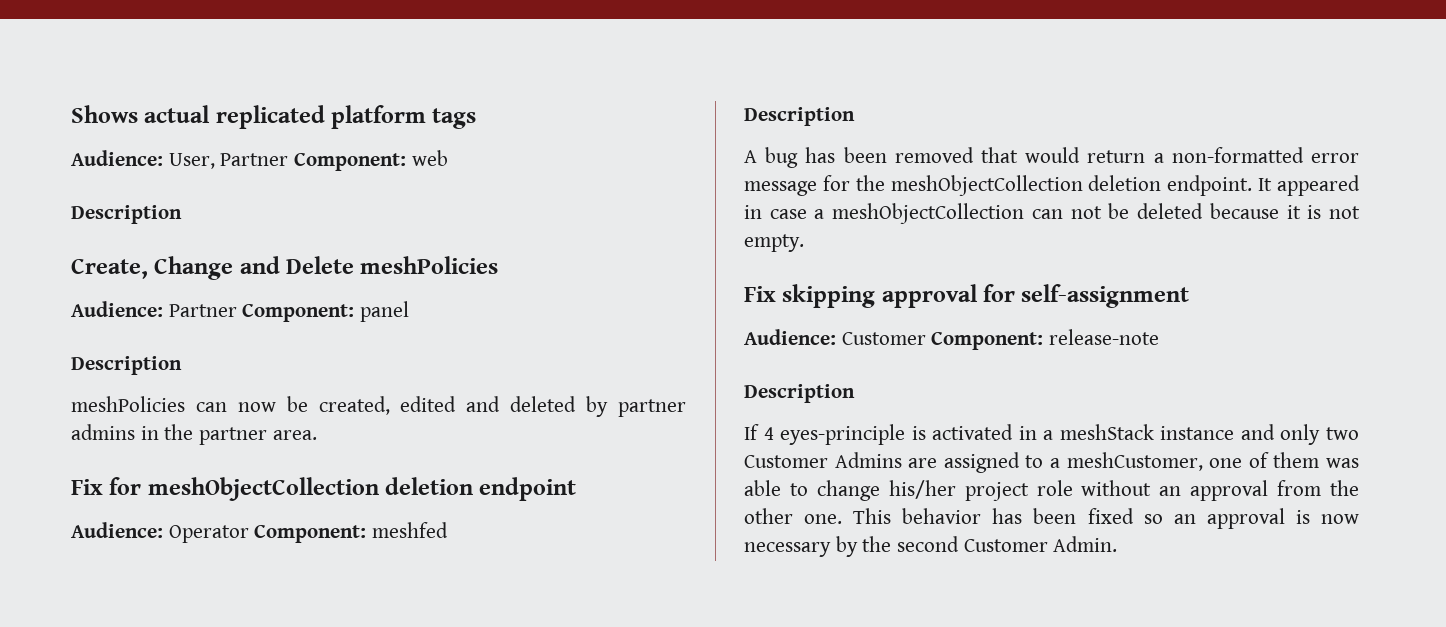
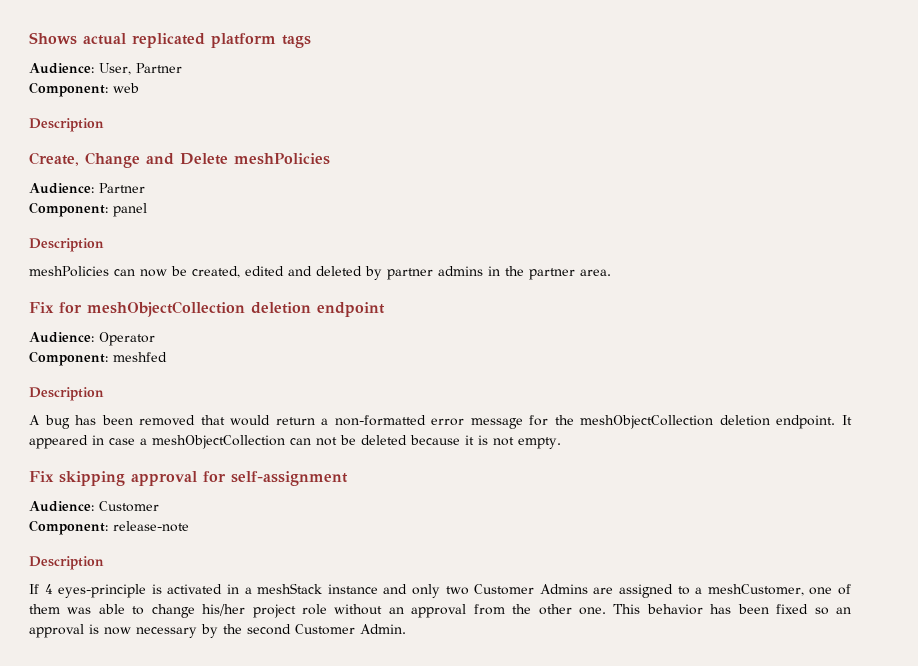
- Audience: User, Partner Component: web
+ Audience: User, Partner
+ Component: web
- Audience: Partner Component: panel
+ Audience: Partner
+ Component: panel
- Audience: Operator Component: meshfed
+ Audience: Operator
+ Component: meshfed
- Audience: Customer Component: release-note
+ Audience: Customer
+ Component: release-note

